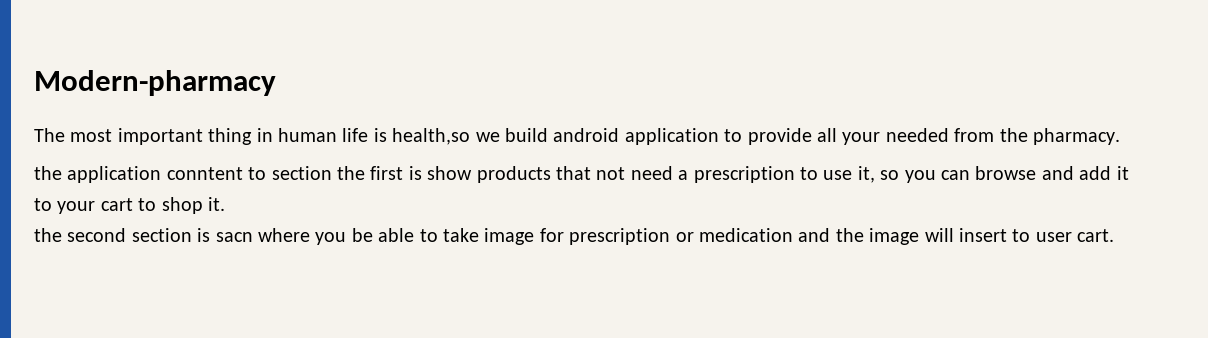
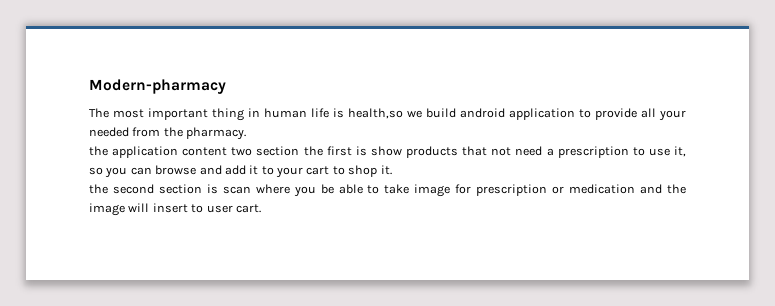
- the application conntent to section the first is show products that not need a prescription to use it, so you can browse and add it to your cart to shop it.
+ the application content two section the first is show products that not need a prescription to use it, so you can browse and add it to your cart to shop it.
- the second section is sacn where you be able to take image for prescription or medication and the image will insert to user cart.
+ the second section is scan where you be able to take image for prescription or medication and the image will insert to user cart.

